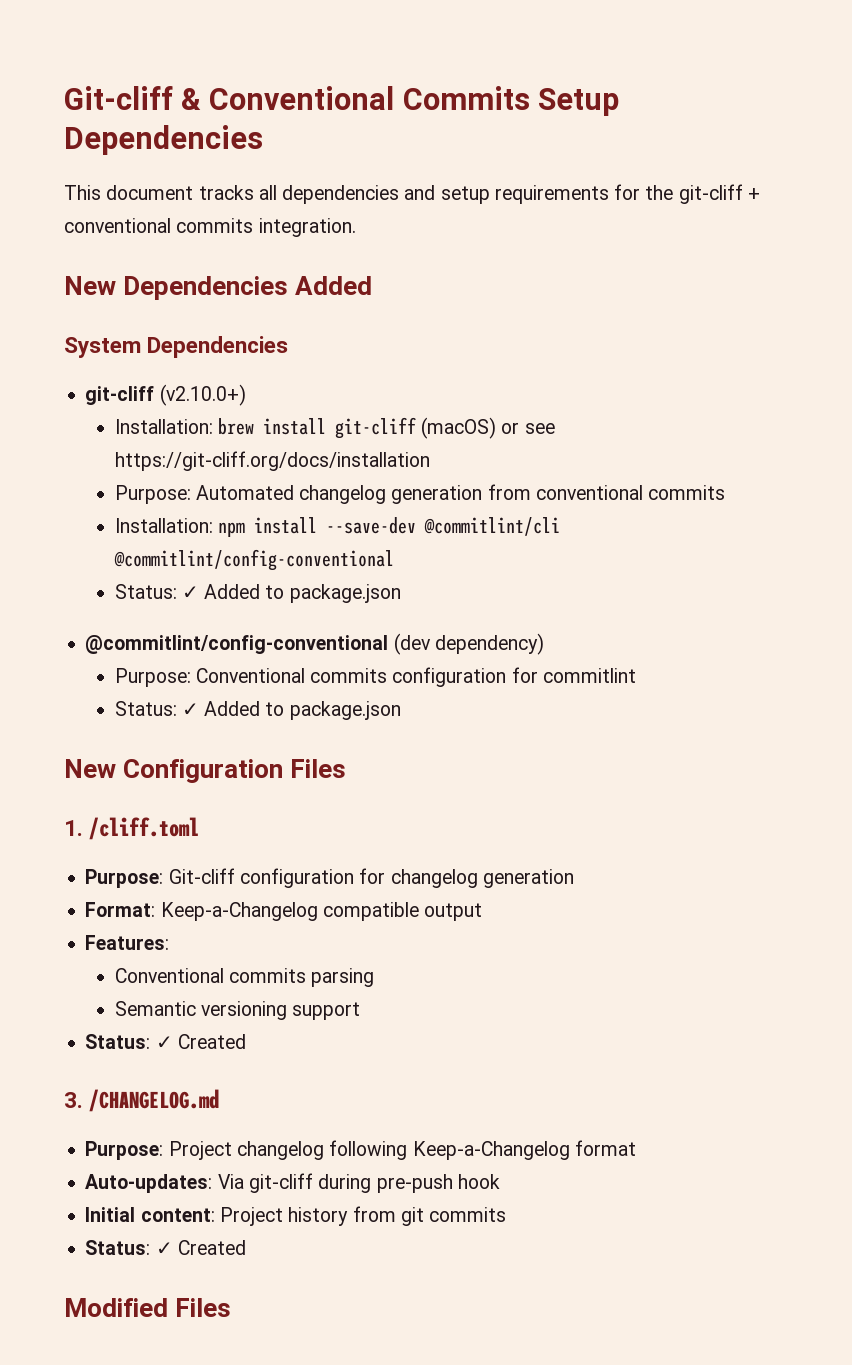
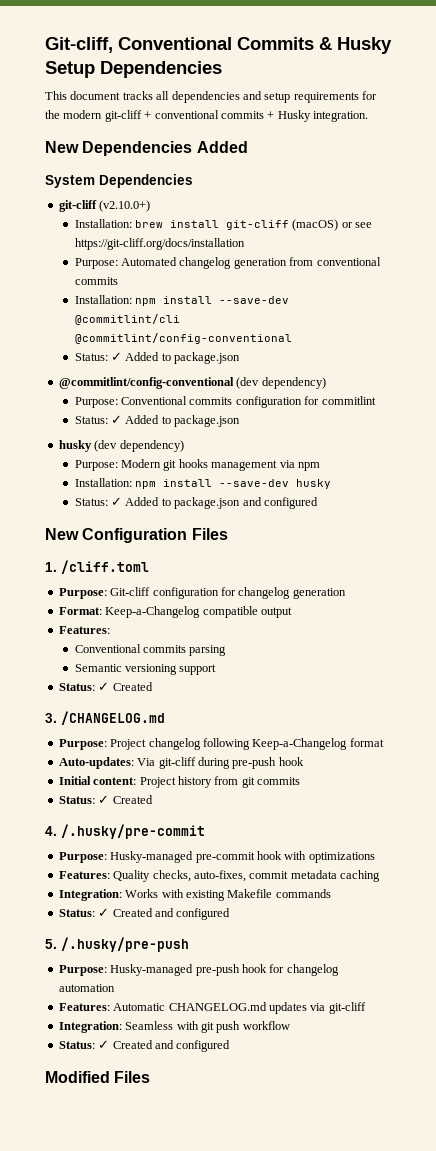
- Git-cliff & Conventional Commits Setup Dependencies
+ Git-cliff, Conventional Commits & Husky Setup Dependencies
- This document tracks all dependencies and setup requirements for the git-cliff + conventional commits integration.
+ This document tracks all dependencies and setup requirements for the modern git-cliff + conventional commits + Husky integration.
+ husky (dev dependency)
+ Purpose: Modern git hooks management via npm
+ Installation: npm install --save-dev husky
+ Status: ✓ Added to package.json and configured
+ 4. /.husky/pre-commit
+ Purpose: Husky-managed pre-commit hook with optimizations
+ Features: Quality checks, auto-fixes, commit metadata caching
+ Integration: Works with existing Makefile commands
+ Status: ✓ Created and configured
+ 5. /.husky/pre-push
+ Purpose: Husky-managed pre-push hook for changelog automation
+ Features: Automatic CHANGELOG.md updates via git-cliff
+ Integration: Seamless with git push workflow
+ Status: ✓ Created and configured

